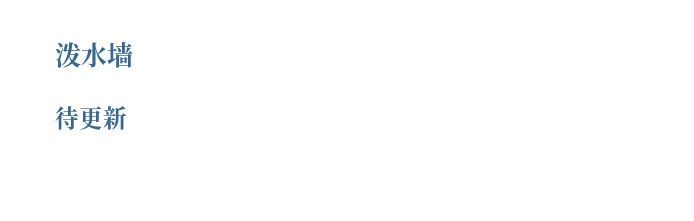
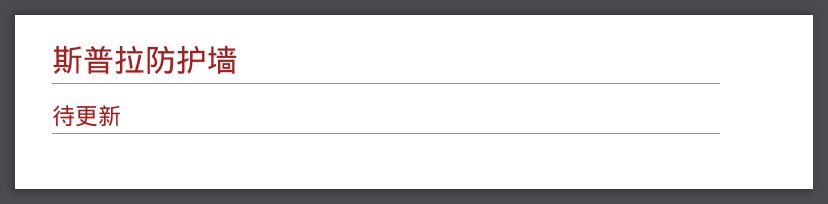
- 泼水墙
+ 斯普拉防护墙

